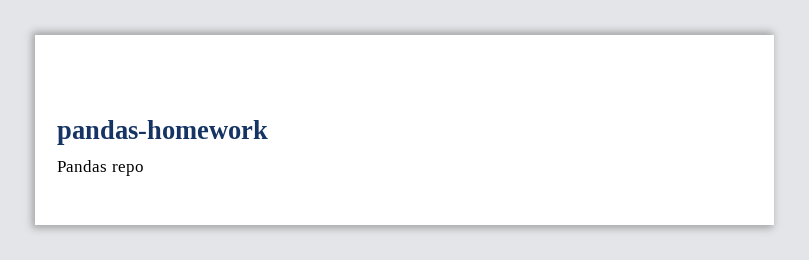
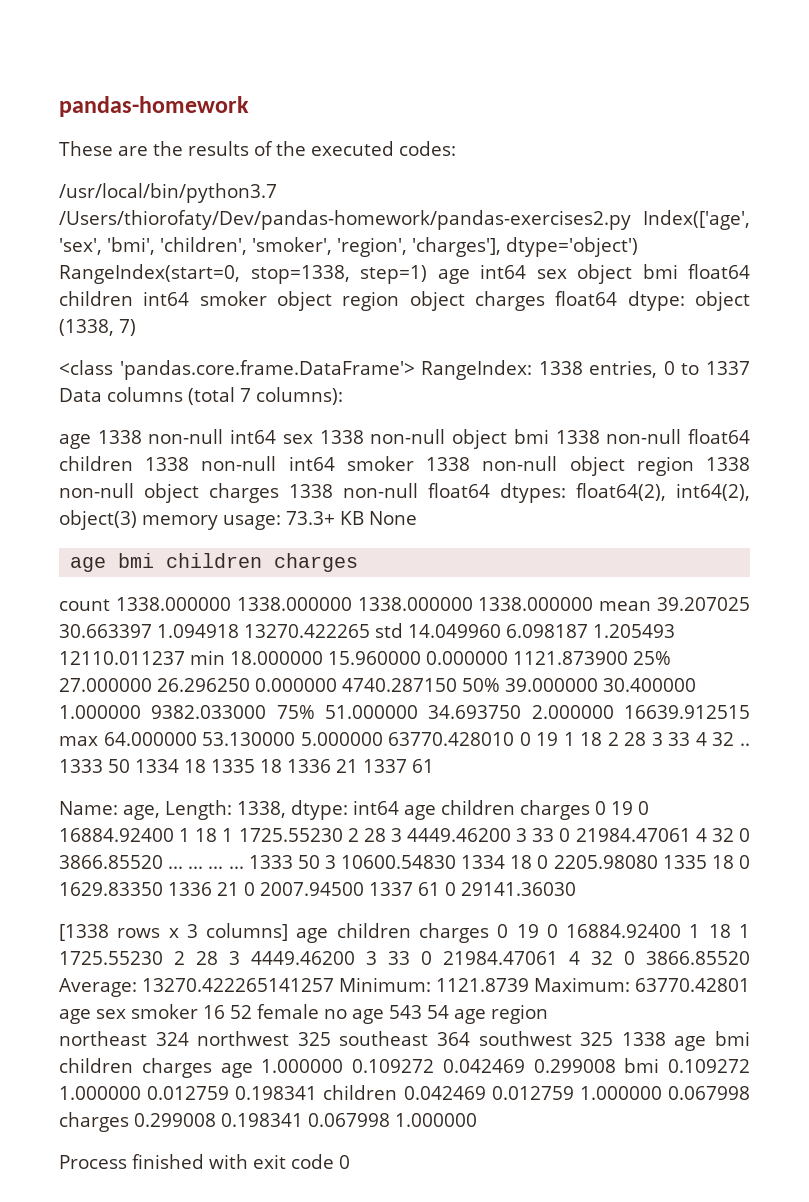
- Pandas repo
+ These are the results of the executed codes:
+ /usr/local/bin/python3.7 /Users/thiorofaty/Dev/pandas-homework/pandas-exercises2.py Index(['age', 'sex', 'bmi', 'children', 'smoker', 'region', 'charges'], dtype='object') RangeIndex(start=0, stop=1338, step=1) age int64 sex object bmi float64 children int64 smoker object region object charges float64 dtype: object (1338, 7)
+ <class 'pandas.core.frame.DataFrame'> RangeIndex: 1338 entries, 0 to 1337 Data columns (total 7 columns):
+ age 1338 non-null int64 sex 1338 non-null object bmi 1338 non-null float64 children 1338 non-null int64 smoker 1338 non-null object region 1338 non-null object charges 1338 non-null float64 dtypes: float64(2), int64(2), object(3) memory usage: 73.3+ KB None
+ age bmi children charges
+ count 1338.000000 1338.000000 1338.000000 1338.000000 mean 39.207025 30.663397 1.094918 13270.422265 std 14.049960 6.098187 1.205493 12110.011237 min 18.000000 15.960000 0.000000 1121.873900 25% 27.000000 26.296250 0.000000 4740.287150 50% 39.000000 30.400000 1.000000 9382.033000 75% 51.000000 34.693750 2.000000 16639.912515 max 64.000000 53.130000 5.000000 63770.428010 0 19 1 18 2 28 3 33 4 32 .. 1333 50 1334 18 1335 18 1336 21 1337 61
+ Name: age, Length: 1338, dtype: int64 age children charges 0 19 0 16884.92400 1 18 1 1725.55230 2 28 3 4449.46200 3 33 0 21984.47061 4 32 0 3866.85520 ... ... ... ... 1333 50 3 10600.54830 1334 18 0 2205.98080 1335 18 0 1629.83350 1336 21 0 2007.94500 1337 61 0 29141.36030
+ [1338 rows x 3 columns] age children charges 0 19 0 16884.92400 1 18 1 1725.55230 2 28 3 4449.46200 3 33 0 21984.47061 4 32 0 3866.85520 Average: 13270.422265141257 Minimum: 1121.8739 Maximum: 63770.42801 age sex smoker 16 52 female no age 543 54 age region
+ northeast 324 northwest 325 southeast 364 southwest 325 1338 age bmi children charges age 1.000000 0.109272 0.042469 0.299008 bmi 0.109272 1.000000 0.012759 0.198341 children 0.042469 0.012759 1.000000 0.067998 charges 0.299008 0.198341 0.067998 1.000000
+ Process finished with exit code 0

